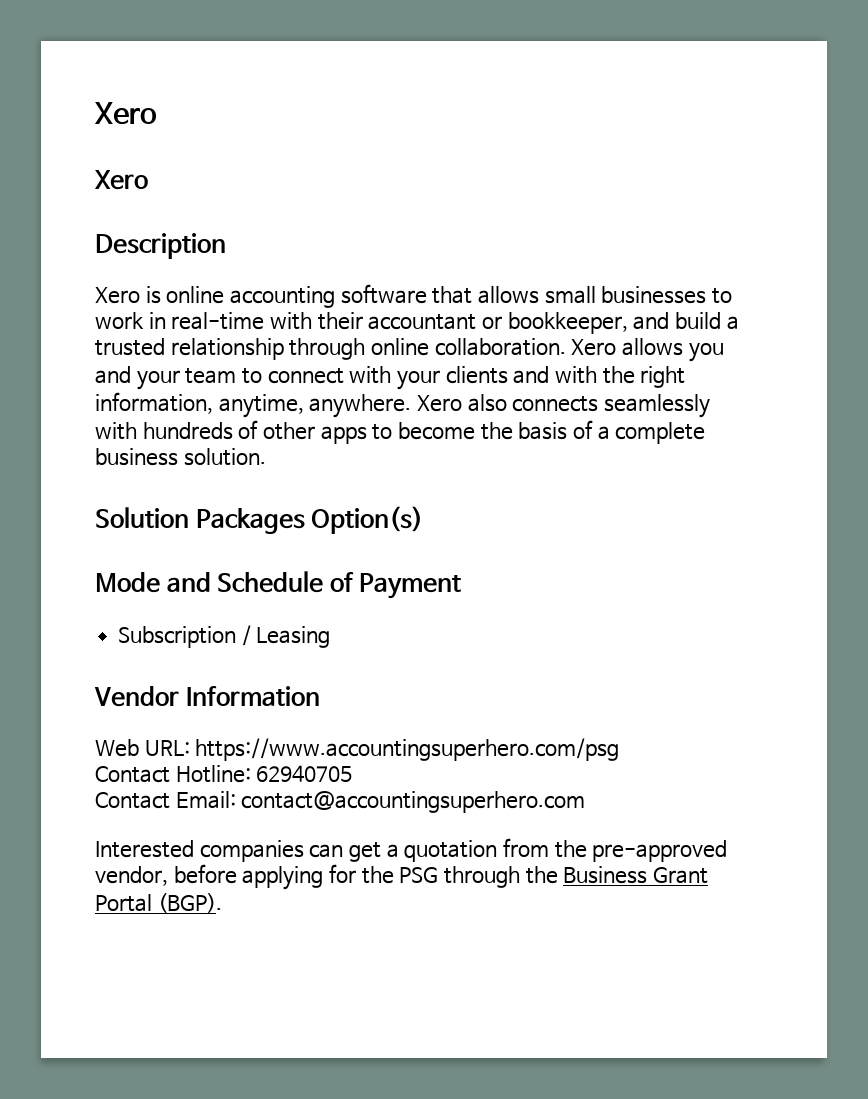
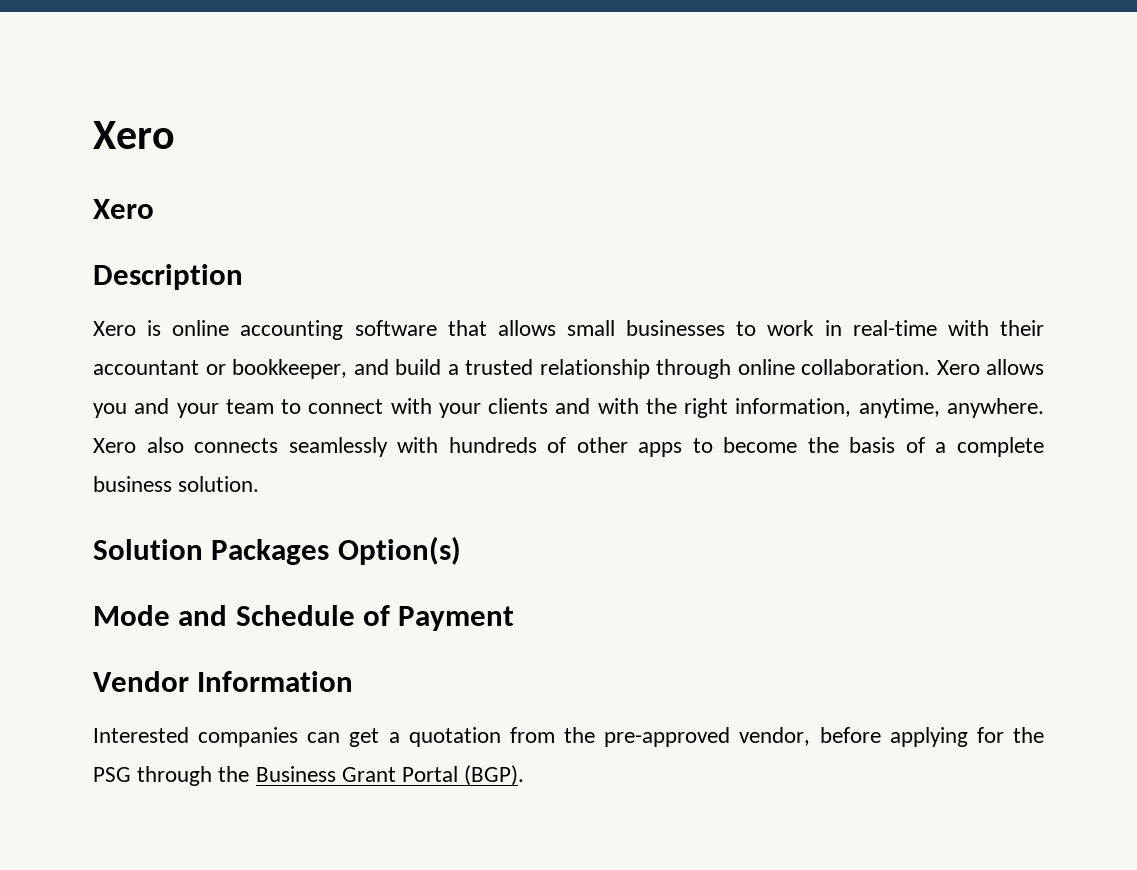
- Subscription / Leasing
- Web URL: https://www.accountingsuperhero.com/psg
- Contact Hotline: 62940705
- Contact Email: contact@accountingsuperhero.com

